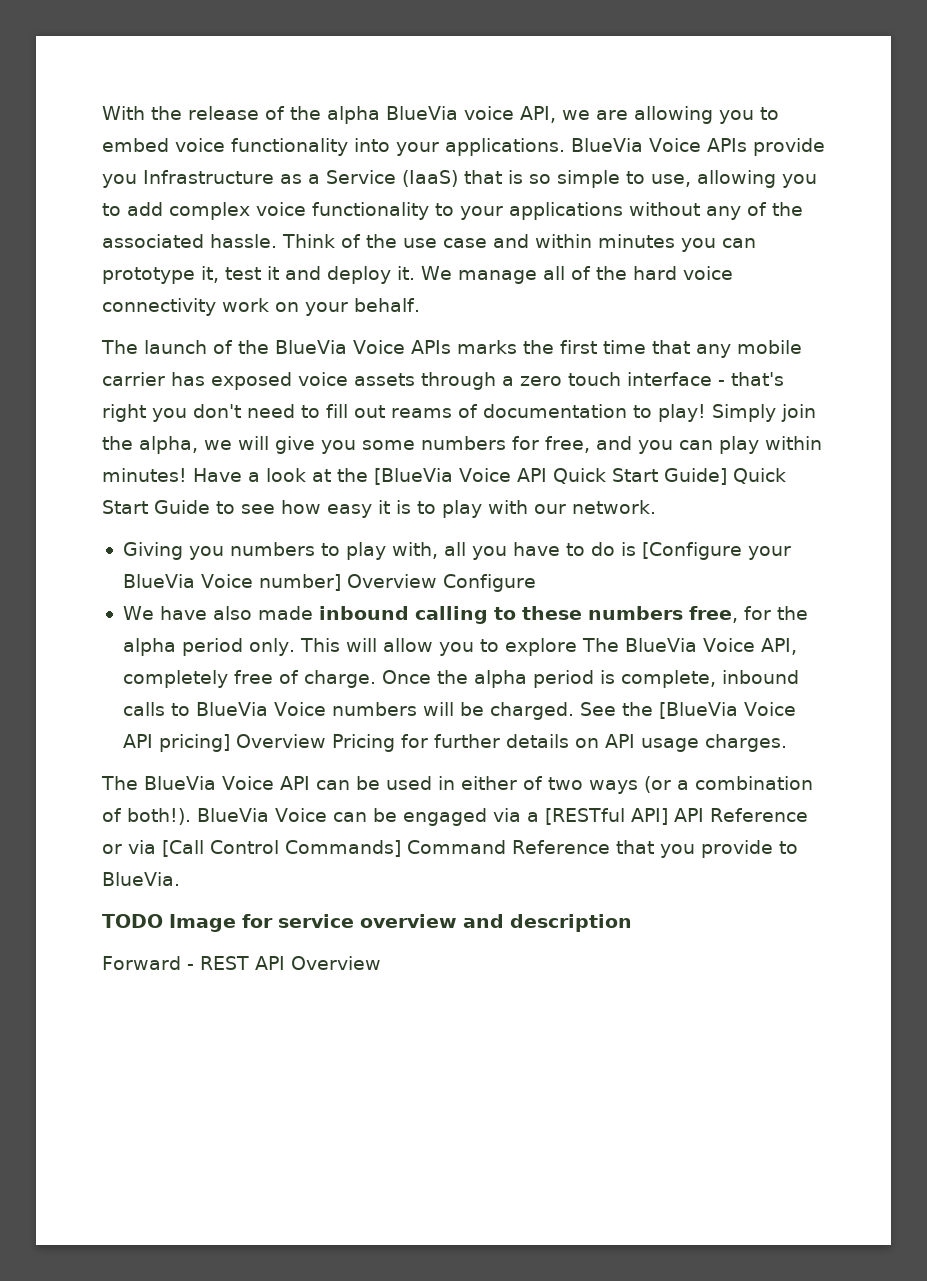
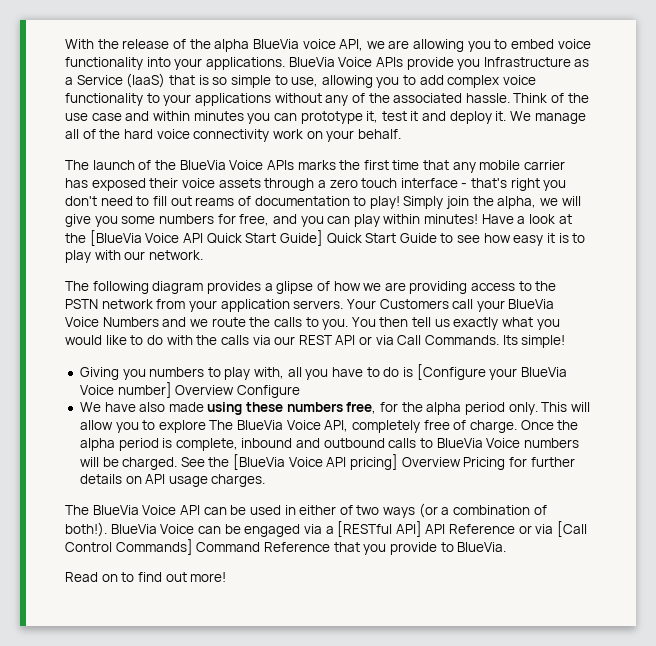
- The launch of the BlueVia Voice APIs marks the first time that any mobile carrier has exposed voice assets through a zero touch interface - that's right you don't need to fill out reams of documentation to play!
+ The launch of the BlueVia Voice APIs marks the first time that any mobile carrier has exposed their voice assets through a zero touch interface - that's right you don't need to fill out reams of documentation to play!
+ The following diagram provides a glipse of how we are providing access to the PSTN network from your application servers. Your Customers call your BlueVia Voice Numbers and we route the calls to you. You then tell us exactly what you would like to do with the calls via our REST API or via Call Commands. Its simple!
- We have also made inbound calling to these numbers free, for the alpha period only.
+ We have also made using these numbers free, for the alpha period only.
- Once the alpha period is complete, inbound calls to BlueVia Voice numbers will be charged.
+ Once the alpha period is complete, inbound and outbound calls to BlueVia Voice numbers will be charged.
- TODO Image for service overview and description
- Forward - REST API Overview
+ Read on to find out more!

